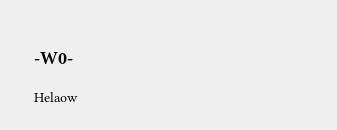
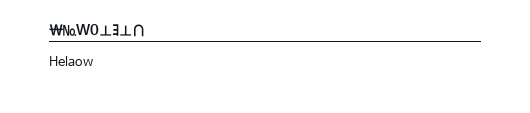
- -W0-
+ \№W0⊥ﾖ⊥∩

